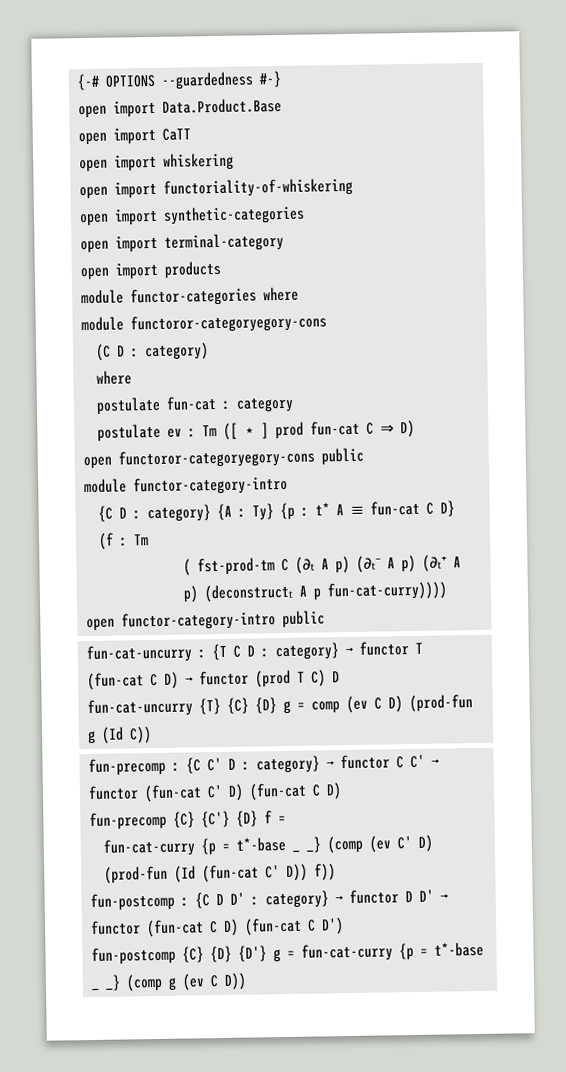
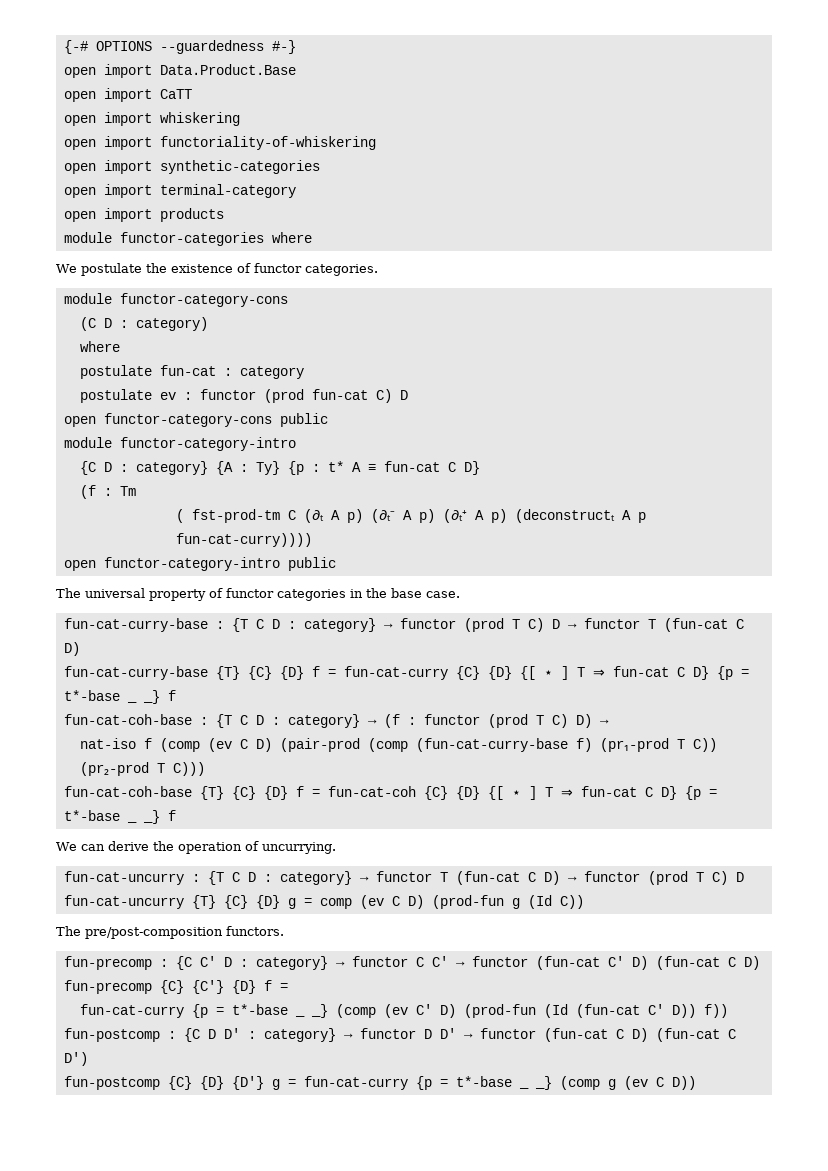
- module functoror-categoryegory-cons
+ We postulate the existence of functor categories.
+ module functor-category-cons
- postulate ev : Tm ([ ⋆ ] prod fun-cat C ⇒ D)
- open functoror-categoryegory-cons public
+ postulate ev : functor (prod fun-cat C) D
+ open functor-category-cons public
+ The universal property of functor categories in the base case.
+ fun-cat-curry-base : {T C D : category} → functor (prod T C) D → functor T (fun-cat C D)
+ fun-cat-curry-base {T} {C} {D} f = fun-cat-curry {C} {D} {[ ⋆ ] T ⇒ fun-cat C D} {p = t*-base _ _} f
+ fun-cat-coh-base : {T C D : category} → (f : functor (prod T C) D) →
+ nat-iso f (comp (ev C D) (pair-prod (comp (fun-cat-curry-base f) (pr₁-prod T C)) (pr₂-prod T C)))
+ fun-cat-coh-base {T} {C} {D} f = fun-cat-coh {C} {D} {[ ⋆ ] T ⇒ fun-cat C D} {p = t*-base _ _} f
+ We can derive the operation of uncurrying.
+ The pre/post-composition functors.

